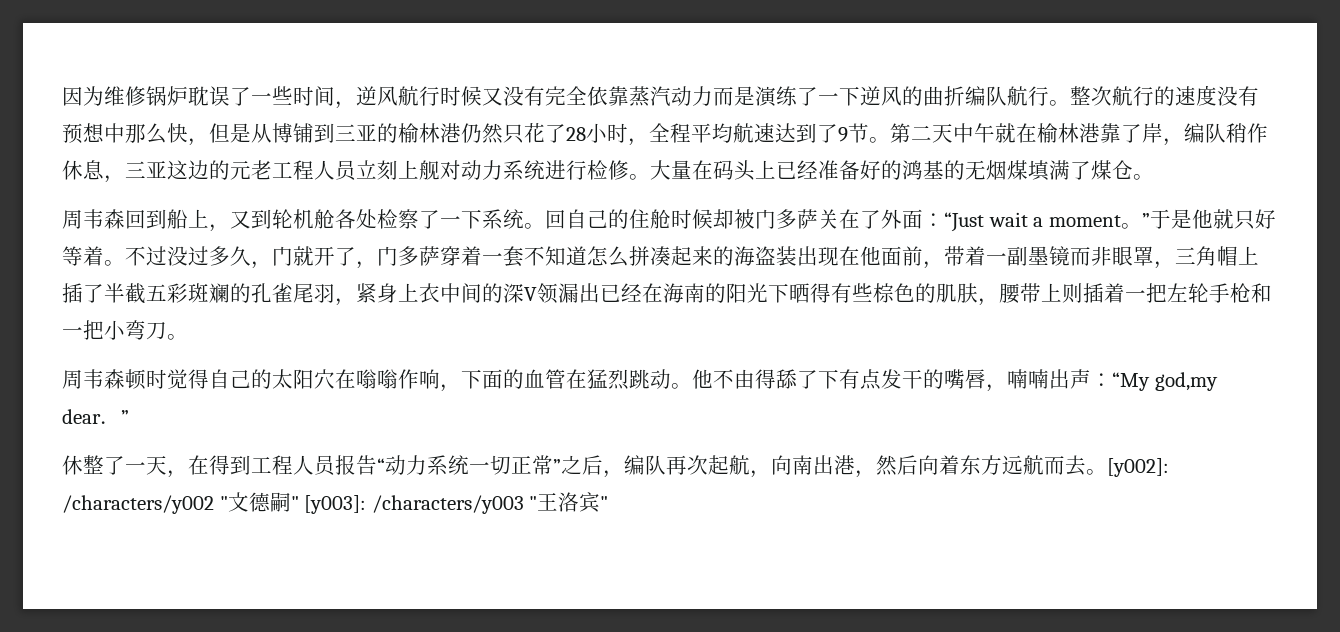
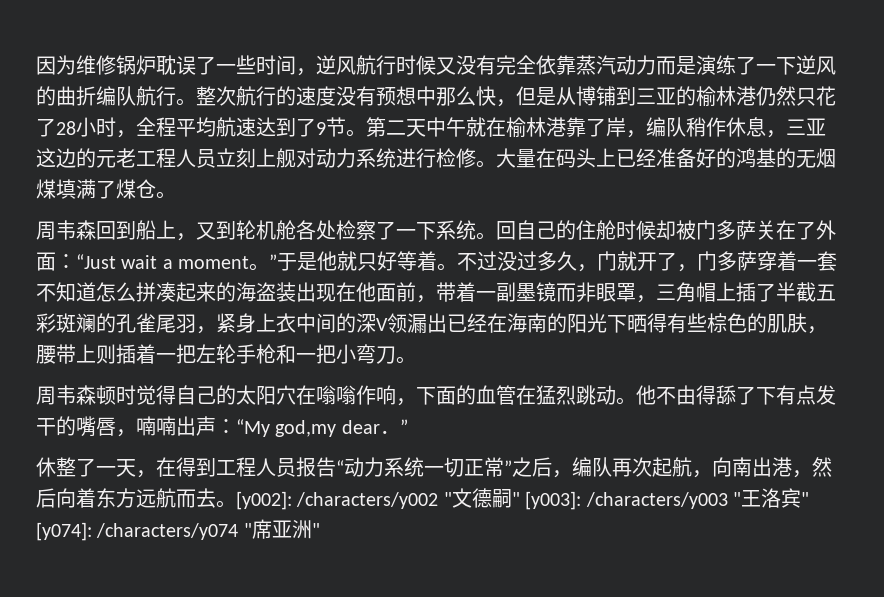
- [y002]: /characters/y002 "文德嗣" [y003]: /characters/y003 "王洛宾"
+ [y002]: /characters/y002 "文德嗣" [y003]: /characters/y003 "王洛宾" [y074]: /characters/y074 "席亚洲"

